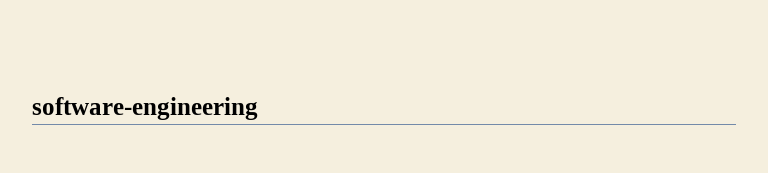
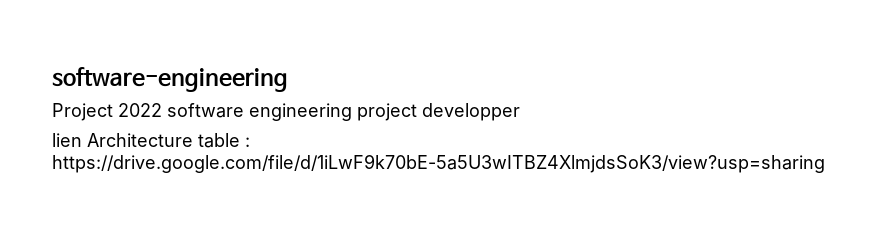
+ Project 2022 software engineering project developper
+ lien Architecture table : https://drive.google.com/file/d/1iLwF9k70bE-5a5U3wITBZ4XlmjdsSoK3/view?usp=sharing

